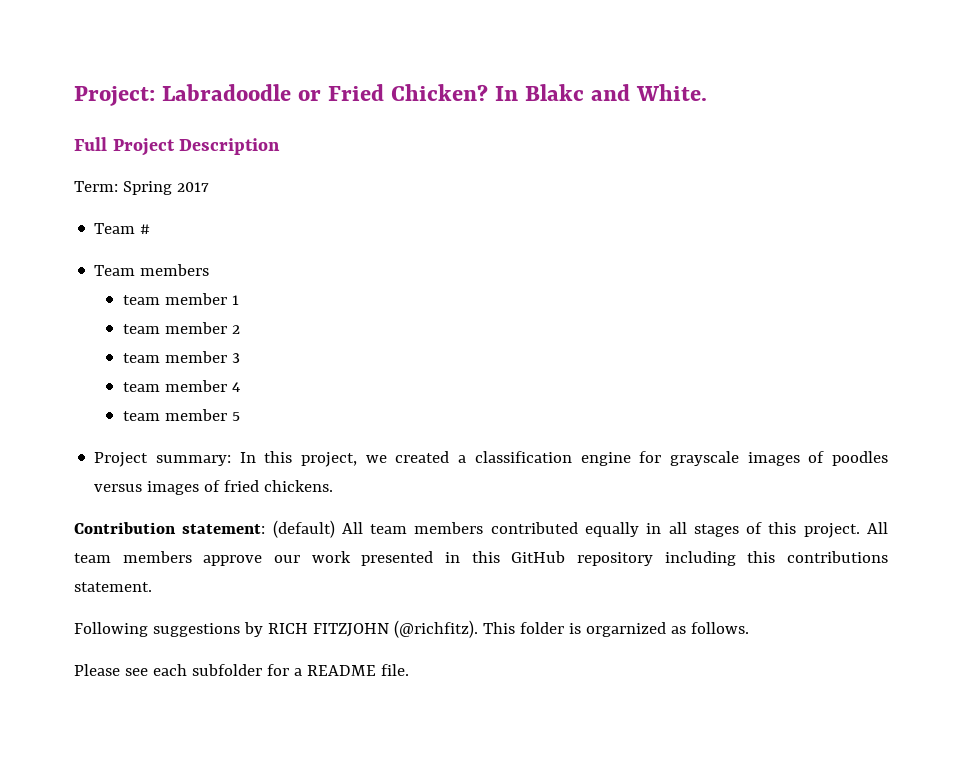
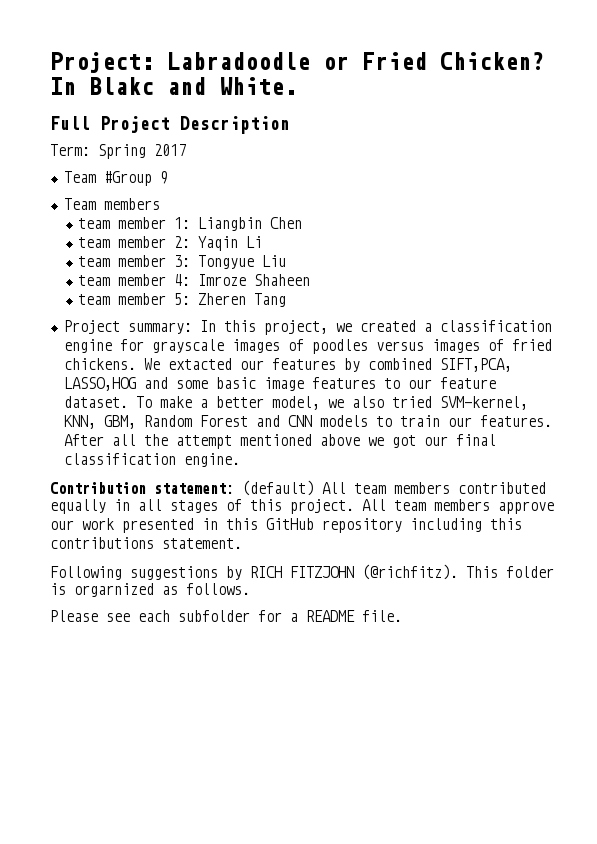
- Team #
+ Team #Group 9
- team member 1
- team member 2
- team member 3
- team member 4
- team member 5
+ team member 1: Liangbin Chen
+ team member 2: Yaqin Li
+ team member 3: Tongyue Liu
+ team member 4: Imroze Shaheen
+ team member 5: Zheren Tang
+ We extacted our features by combined SIFT,PCA, LASSO,HOG and some basic image features to our feature dataset. To make a better model, we also tried SVM-kernel, KNN, GBM, Random Forest and CNN models to train our features. After all the attempt mentioned above we got our final classification engine.

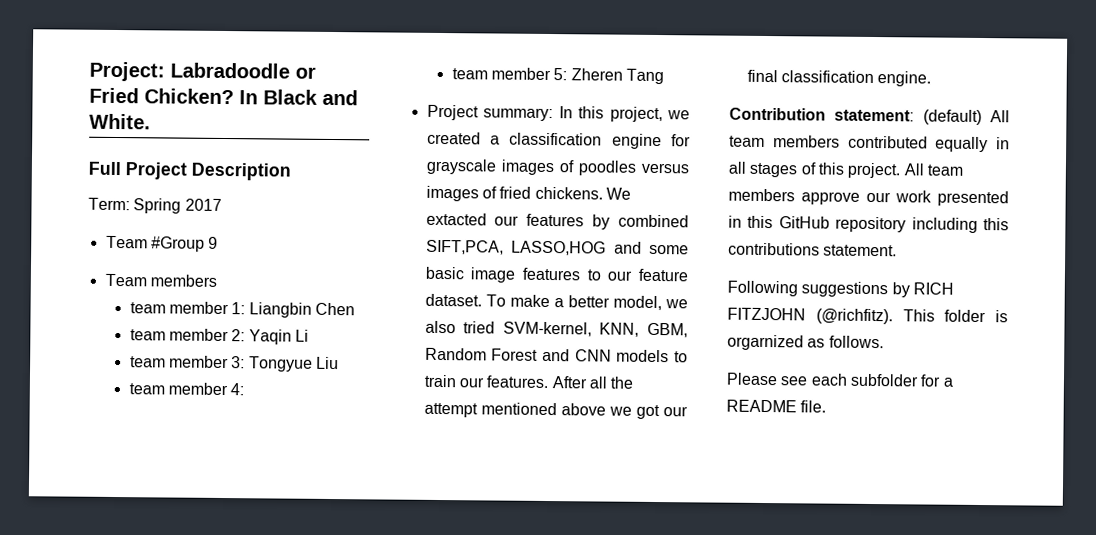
- In Blakc and White.
+ In Black and White.
- team member 4: Imroze Shaheen
+ team member 4:

